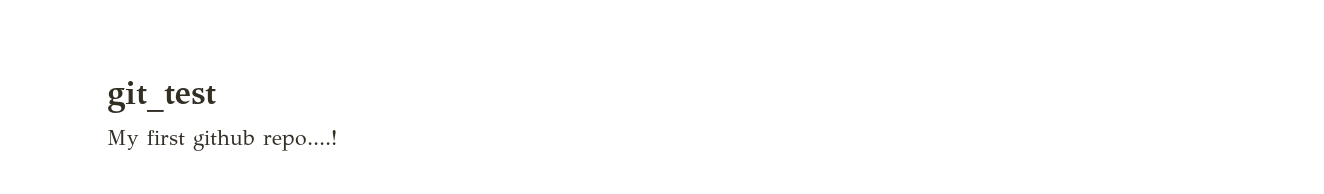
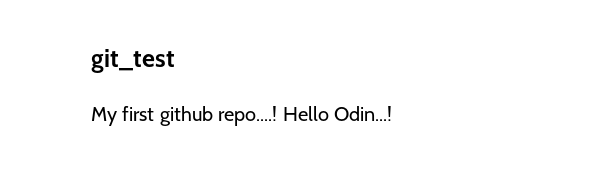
+ Hello Odin...!

